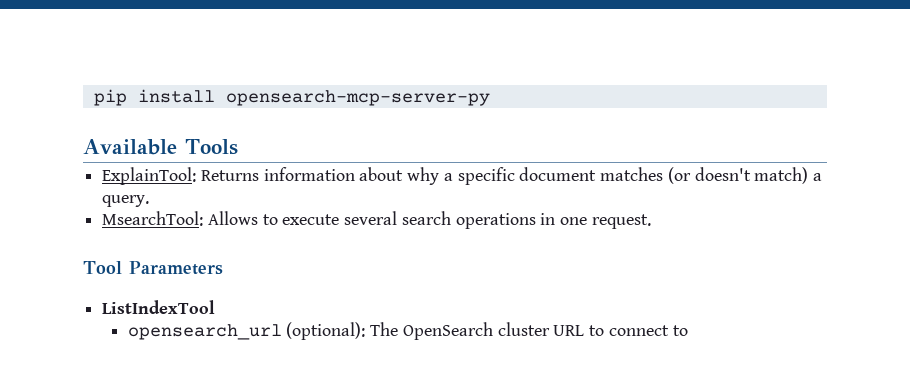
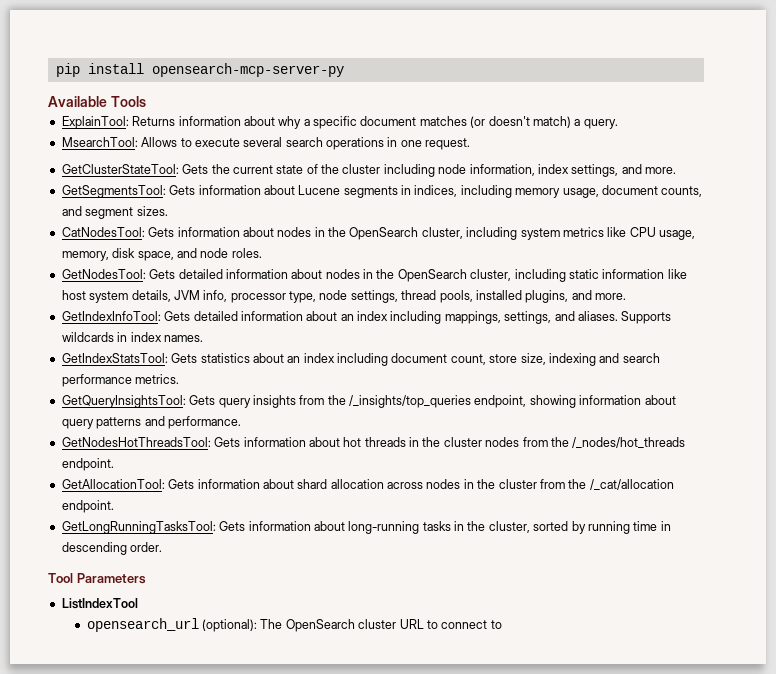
+ GetClusterStateTool: Gets the current state of the cluster including node information, index settings, and more.
+ GetSegmentsTool: Gets information about Lucene segments in indices, including memory usage, document counts, and segment sizes.
+ CatNodesTool: Gets information about nodes in the OpenSearch cluster, including system metrics like CPU usage, memory, disk space, and node roles.
+ GetNodesTool: Gets detailed information about nodes in the OpenSearch cluster, including static information like host system details, JVM info, processor type, node settings, thread pools, installed plugins, and more.
+ GetIndexInfoTool: Gets detailed information about an index including mappings, settings, and aliases. Supports wildcards in index names.
+ GetIndexStatsTool: Gets statistics about an index including document count, store size, indexing and search performance metrics.
+ GetQueryInsightsTool: Gets query insights from the /_insights/top_queries endpoint, showing information about query patterns and performance.
+ GetNodesHotThreadsTool: Gets information about hot threads in the cluster nodes from the /_nodes/hot_threads endpoint.
+ GetAllocationTool: Gets information about shard allocation across nodes in the cluster from the /_cat/allocation endpoint.
+ GetLongRunningTasksTool: Gets information about long-running tasks in the cluster, sorted by running time in descending order.

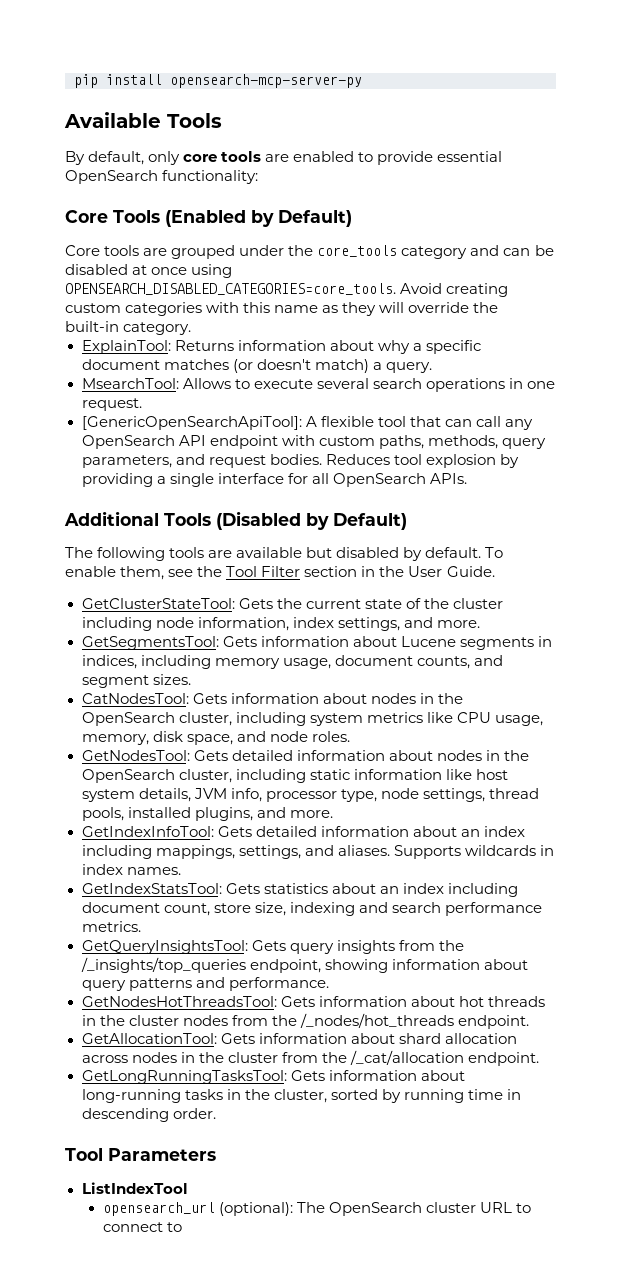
+ By default, only core tools are enabled to provide essential OpenSearch functionality:
+ Core Tools (Enabled by Default)
+ Core tools are grouped under the core_tools category and can be disabled at once using OPENSEARCH_DISABLED_CATEGORIES=core_tools. Avoid creating custom categories with this name as they will override the built-in category.
+ [GenericOpenSearchApiTool]: A flexible tool that can call any OpenSearch API endpoint with custom paths, methods, query parameters, and request bodies. Reduces tool explosion by providing a single interface for all OpenSearch APIs.
+ Additional Tools (Disabled by Default)
+ The following tools are available but disabled by default. To enable them, see the Tool Filter section in the User Guide.

